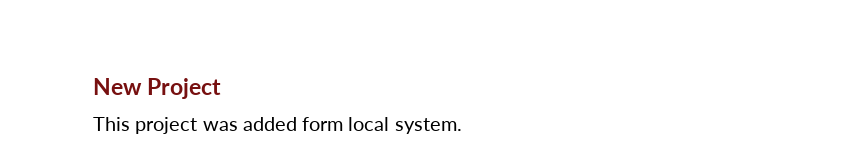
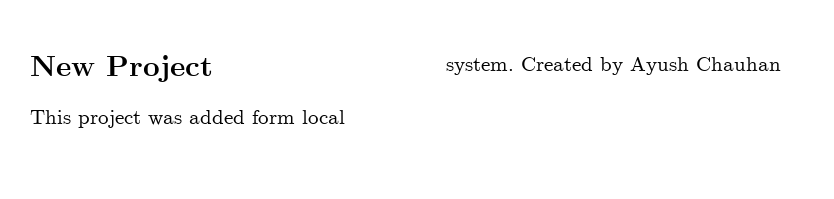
+ Created by Ayush Chauhan

